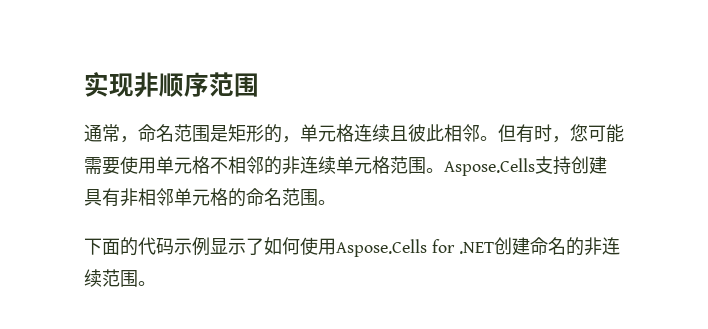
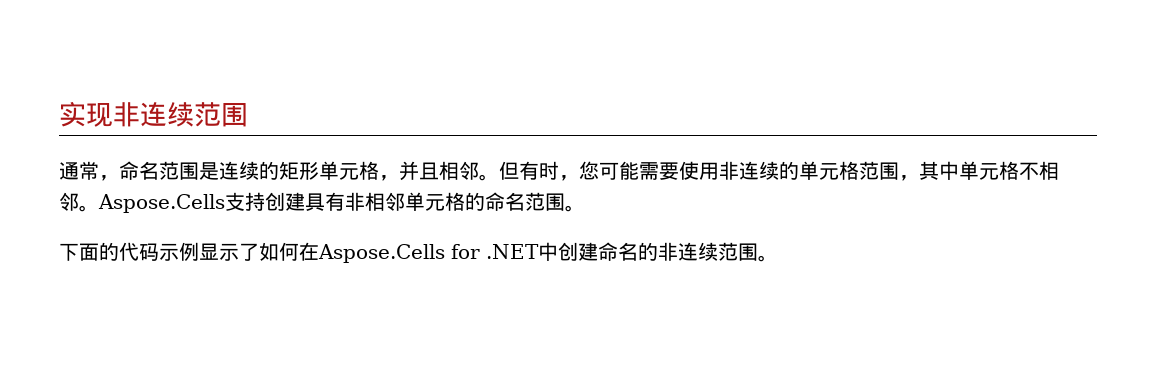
- 实现非顺序范围
+ 实现非连续范围
- 通常，命名范围是矩形的，单元格连续且彼此相邻。
+ 通常，命名范围是连续的矩形单元格，并且相邻。
- 但有时，您可能需要使用单元格不相邻的非连续单元格范围。
+ 但有时，您可能需要使用非连续的单元格范围，其中单元格不相邻。
- 下面的代码示例显示了如何使用Aspose.Cells for .NET创建命名的非连续范围。
+ 下面的代码示例显示了如何在Aspose.Cells for .NET中创建命名的非连续范围。

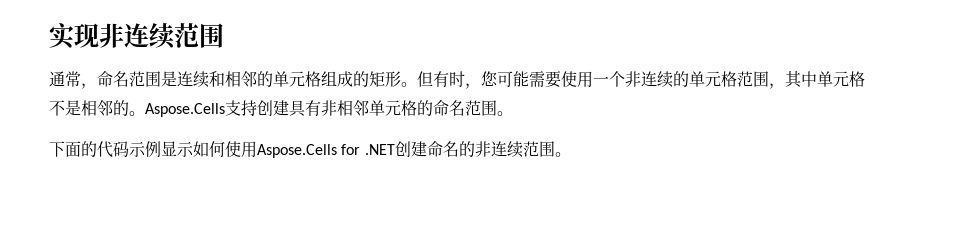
- 通常，命名范围是连续的矩形单元格，并且相邻。
+ 通常，命名范围是连续和相邻的单元格组成的矩形。
- 但有时，您可能需要使用非连续的单元格范围，其中单元格不相邻。
+ 但有时，您可能需要使用一个非连续的单元格范围，其中单元格不是相邻的。
- 下面的代码示例显示了如何在Aspose.Cells for .NET中创建命名的非连续范围。
+ 下面的代码示例显示如何使用Aspose.Cells for .NET创建命名的非连续范围。

